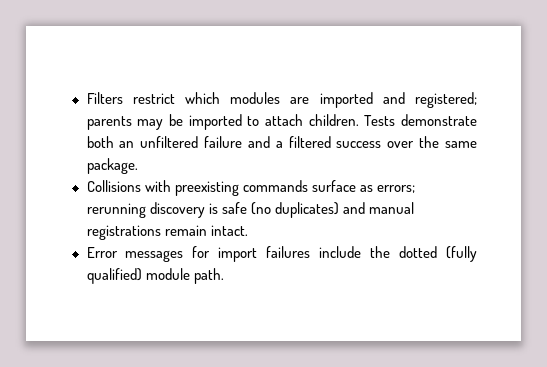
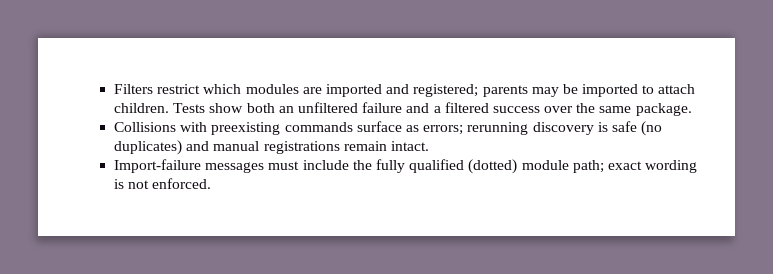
- Tests demonstrate both an unfiltered failure and a filtered success over the same package.
+ Tests show both an unfiltered failure and a filtered success over the same package.
- Error messages for import failures include the dotted (fully qualified) module path.
+ Import‑failure messages must include the fully qualified (dotted) module path; exact wording is not enforced.

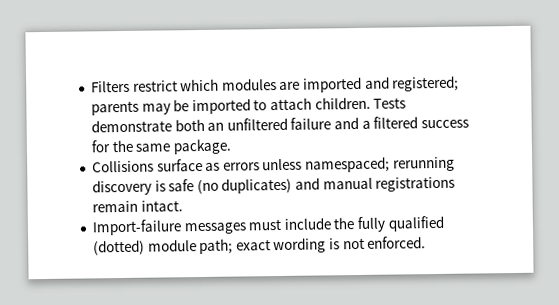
- Tests show both an unfiltered failure and a filtered success over the same package.
+ Tests demonstrate both an unfiltered failure and a filtered success for the same package.
- Collisions with preexisting commands surface as errors; rerunning discovery is safe (no duplicates) and manual registrations remain intact.
+ Collisions surface as errors unless namespaced; rerunning discovery is safe (no duplicates) and manual registrations remain intact.

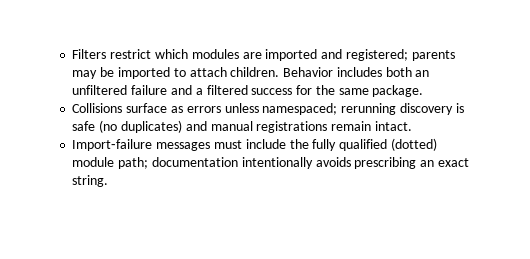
- Tests demonstrate both an unfiltered failure and a filtered success for the same package.
+ Behavior includes both an unfiltered failure and a filtered success for the same package.
- Import‑failure messages must include the fully qualified (dotted) module path; exact wording is not enforced.
+ Import‑failure messages must include the fully qualified (dotted) module path; documentation intentionally avoids prescribing an exact string.

